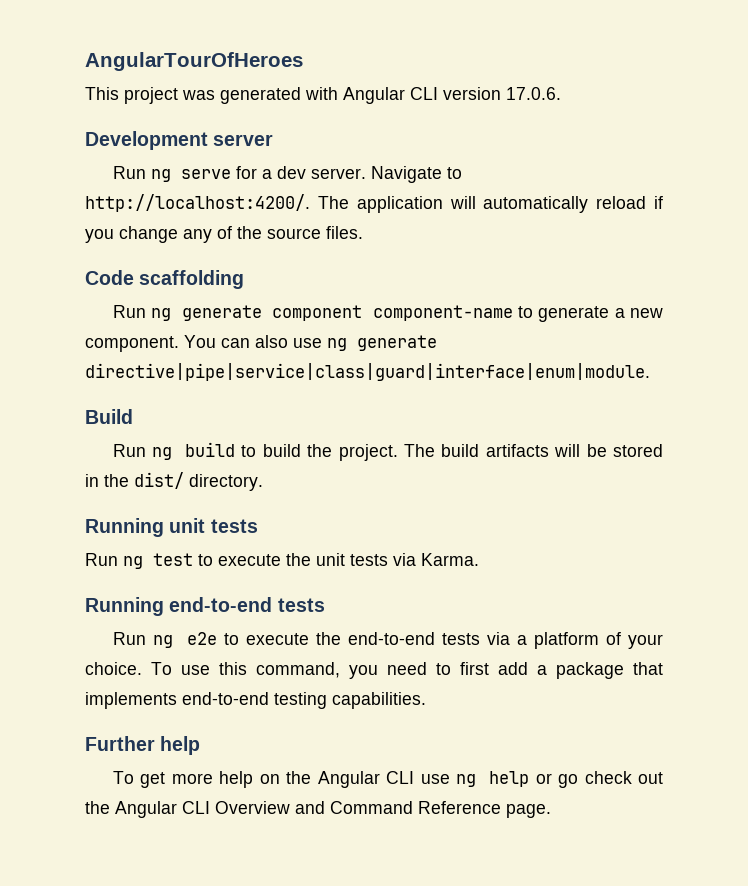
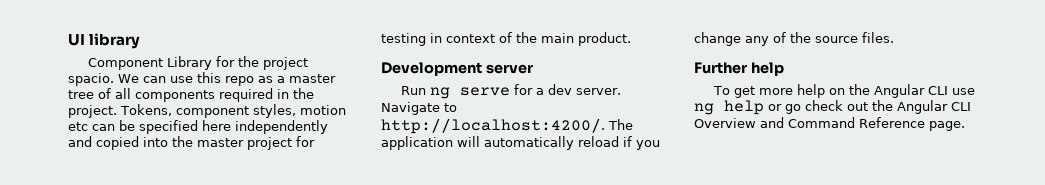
- AngularTourOfHeroes
- This project was generated with Angular CLI version 17.0.6.
+ UI library
+ Component Library for the project spacio. We can use this repo as a master tree of all components required in the project. Tokens, component styles, motion etc can be specified here independently and copied into the master project for testing in context of the main product.
- Code scaffolding
- Run ng generate component component-name to generate a new component. You can also use ng generate directive|pipe|service|class|guard|interface|enum|module.
- Build
- Run ng build to build the project. The build artifacts will be stored in the dist/ directory.
- Running unit tests
- Run ng test to execute the unit tests via Karma.
- Running end-to-end tests
- Run ng e2e to execute the end-to-end tests via a platform of your choice. To use this command, you need to first add a package that implements end-to-end testing capabilities.

